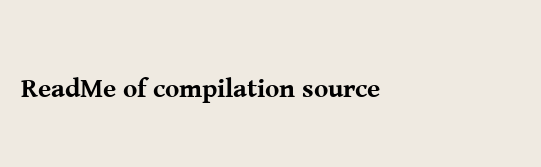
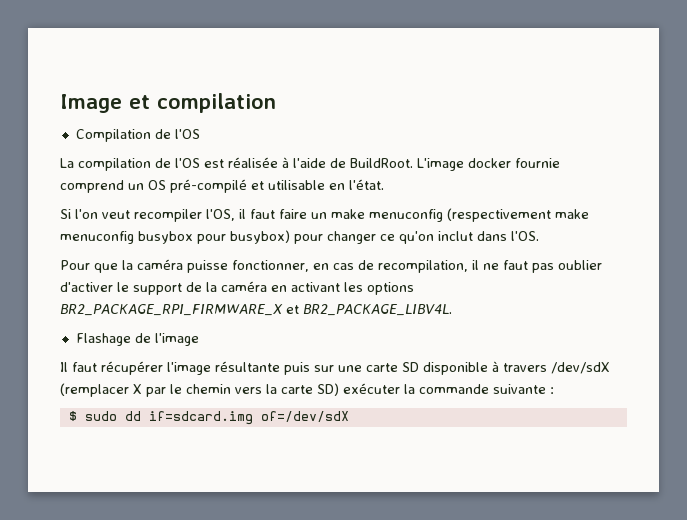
- ReadMe of compilation source
+ Image et compilation
+ Compilation de l'OS
+ La compilation de l'OS est réalisée à l'aide de BuildRoot. L'image docker fournie comprend un OS pré-compilé et utilisable en l'état.
+ Si l'on veut recompiler l'OS, il faut faire un make menuconfig (respectivement make menuconfig busybox pour busybox) pour changer ce qu'on inclut dans l'OS.
+ Pour que la caméra puisse fonctionner, en cas de recompilation, il ne faut pas oublier d'activer le support de la caméra en activant les options BR2_PACKAGE_RPI_FIRMWARE_X et BR2_PACKAGE_LIBV4L.
+ Flashage de l'image
+ Il faut récupérer l'image résultante puis sur une carte SD disponible à travers /dev/sdX (remplacer X par le chemin vers la carte SD) exécuter la commande suivante :
+ $ sudo dd if=sdcard.img of=/dev/sdX

